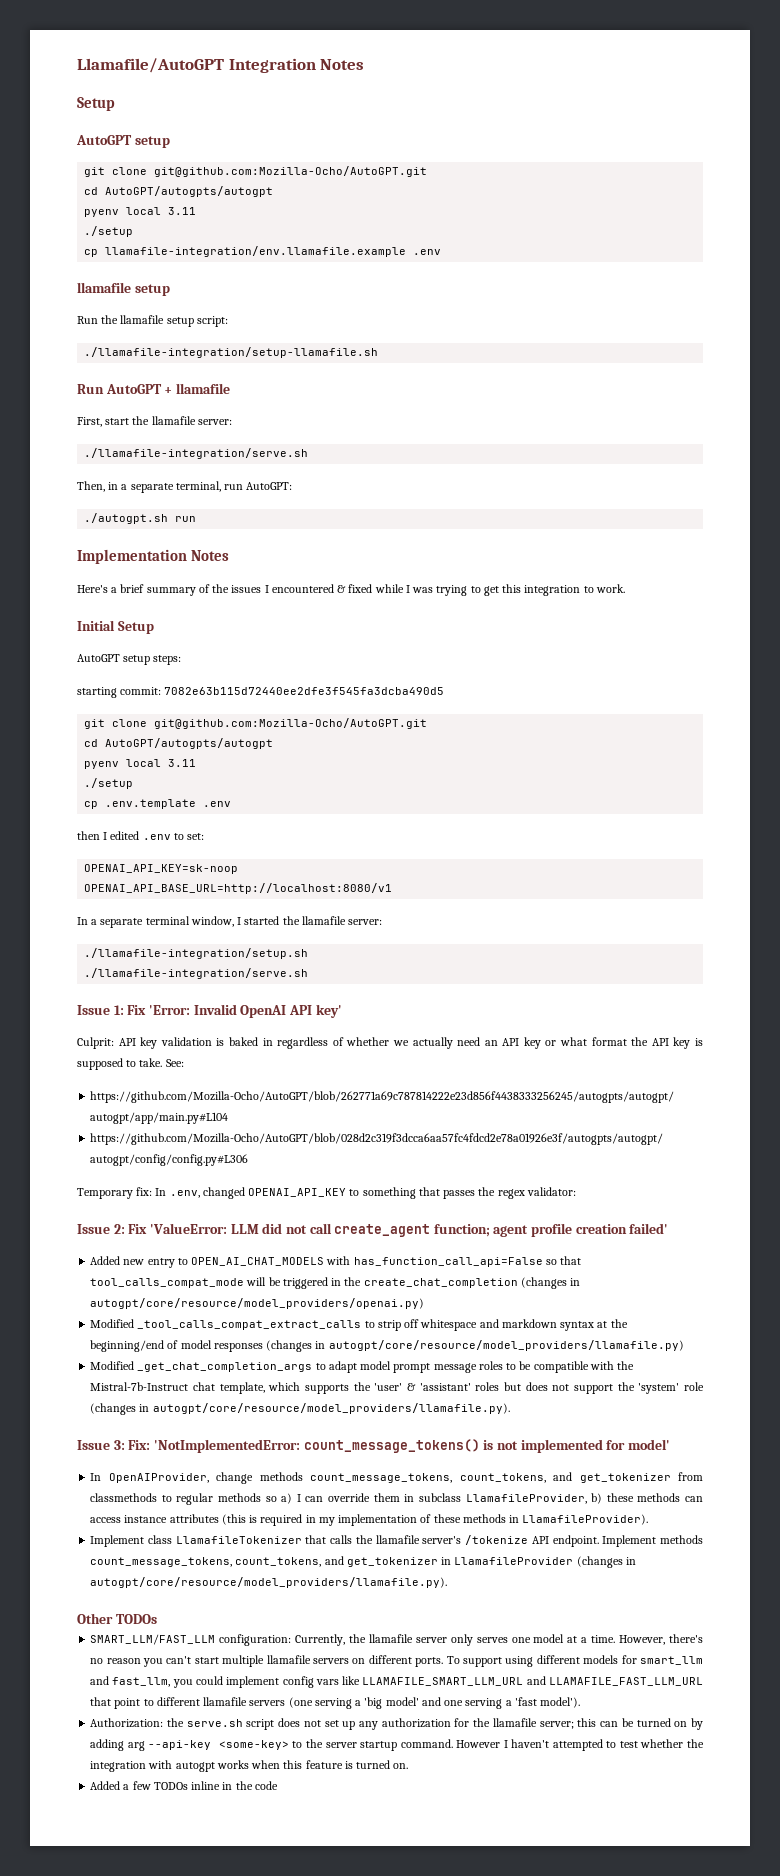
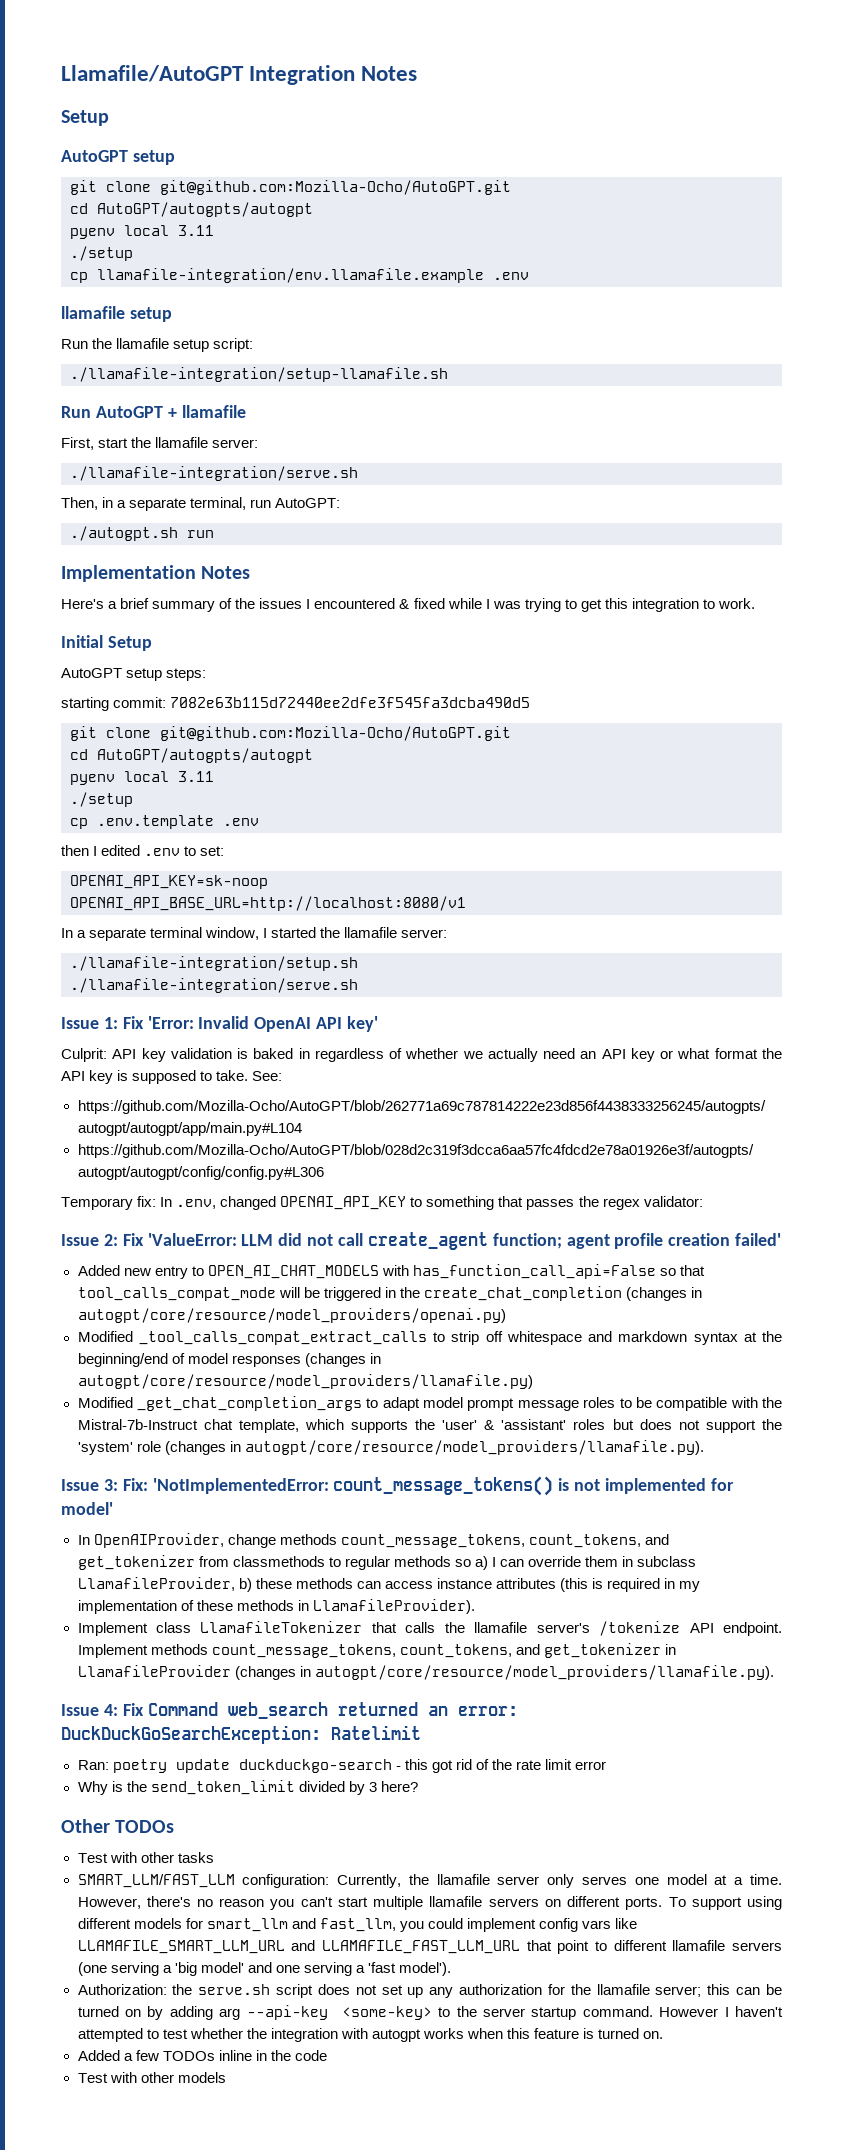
+ Issue 4: Fix Command web_search returned an error: DuckDuckGoSearchException: Ratelimit
+ Ran: poetry update duckduckgo-search - this got rid of the rate limit error
+ Why is the send_token_limit divided by 3 here?
  Other TODOs
+ Test with other tasks
+ Test with other models

